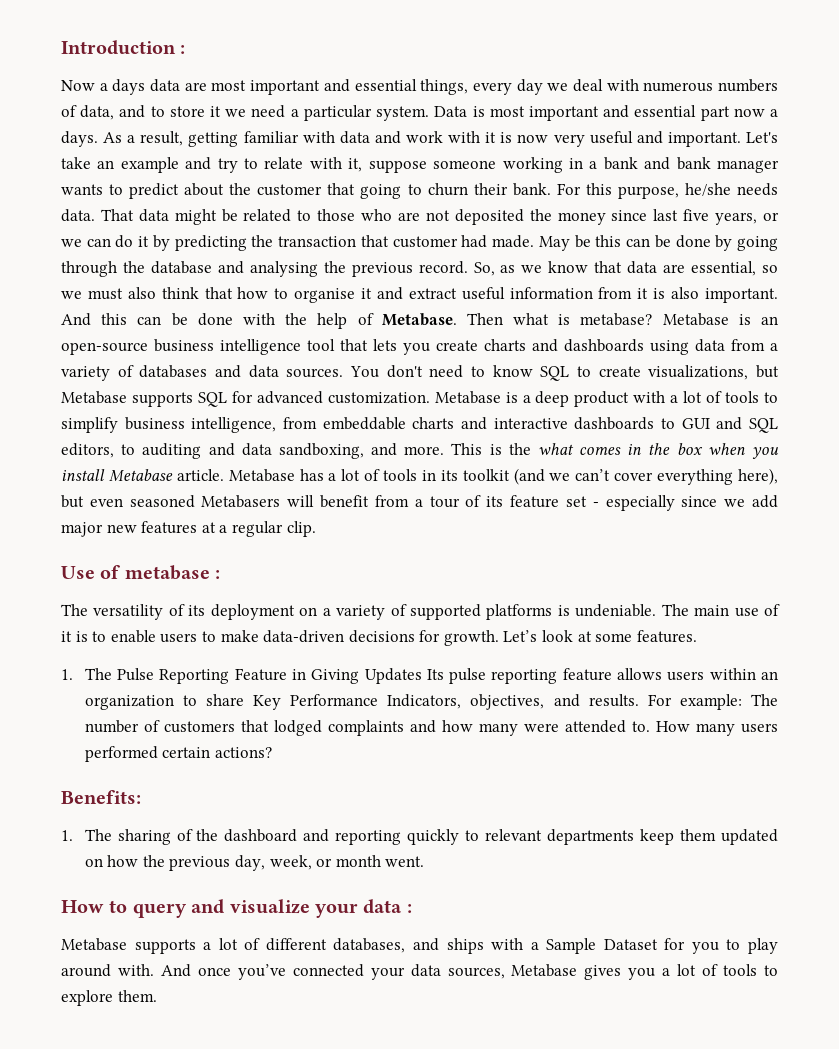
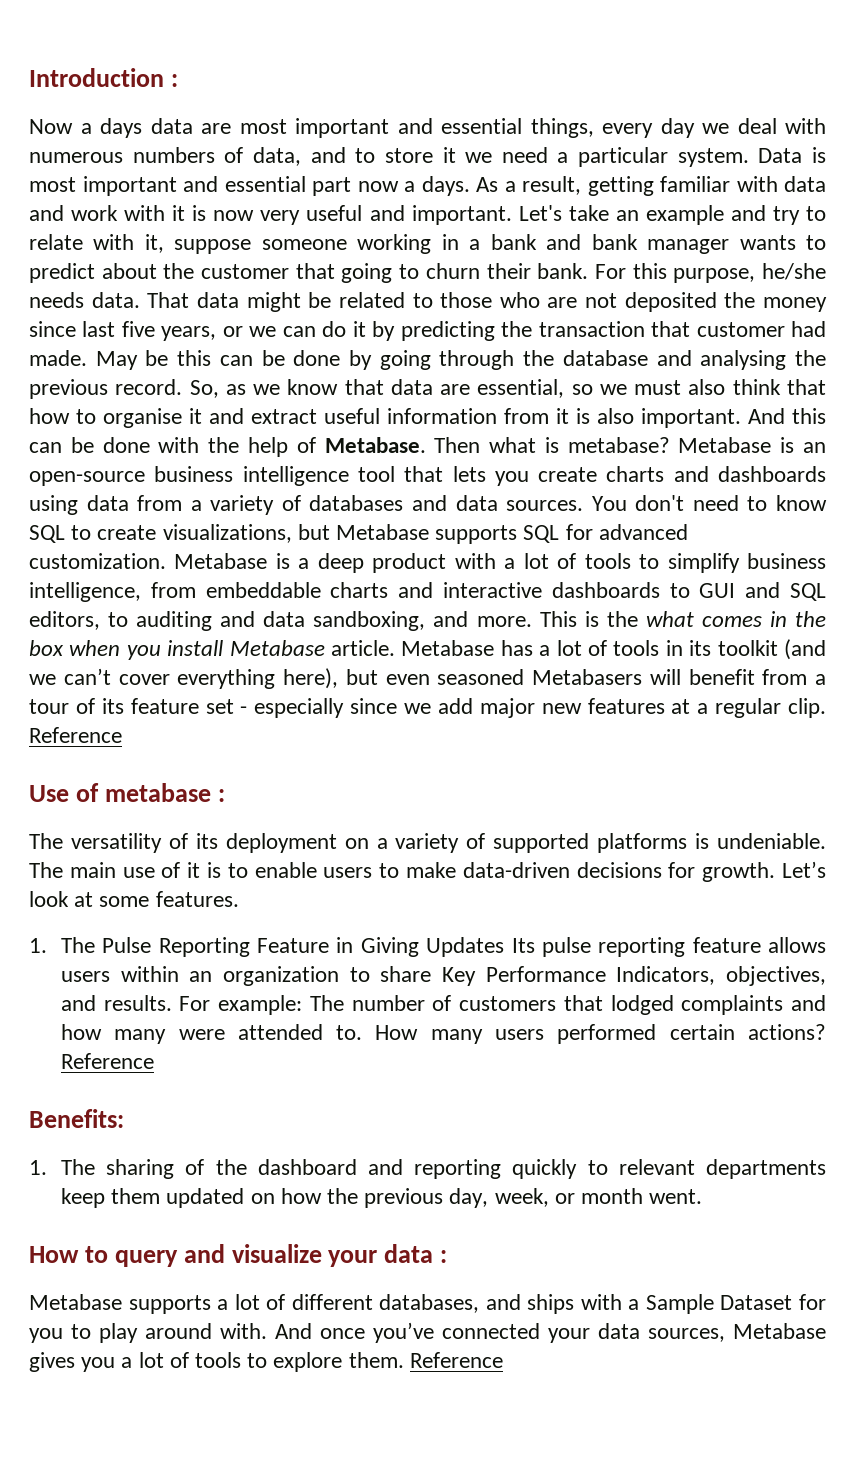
- Metabase has a lot of tools in its toolkit (and we can’t cover everything here), but even seasoned Metabasers will benefit from a tour of its feature set - especially since we add major new features at a regular clip.
+ Metabase has a lot of tools in its toolkit (and we can’t cover everything here), but even seasoned Metabasers will benefit from a tour of its feature set - especially since we add major new features at a regular clip. Reference
- How many users performed certain actions?
+ How many users performed certain actions? Reference
- And once you’ve connected your data sources, Metabase gives you a lot of tools to explore them.
+ And once you’ve connected your data sources, Metabase gives you a lot of tools to explore them. Reference

